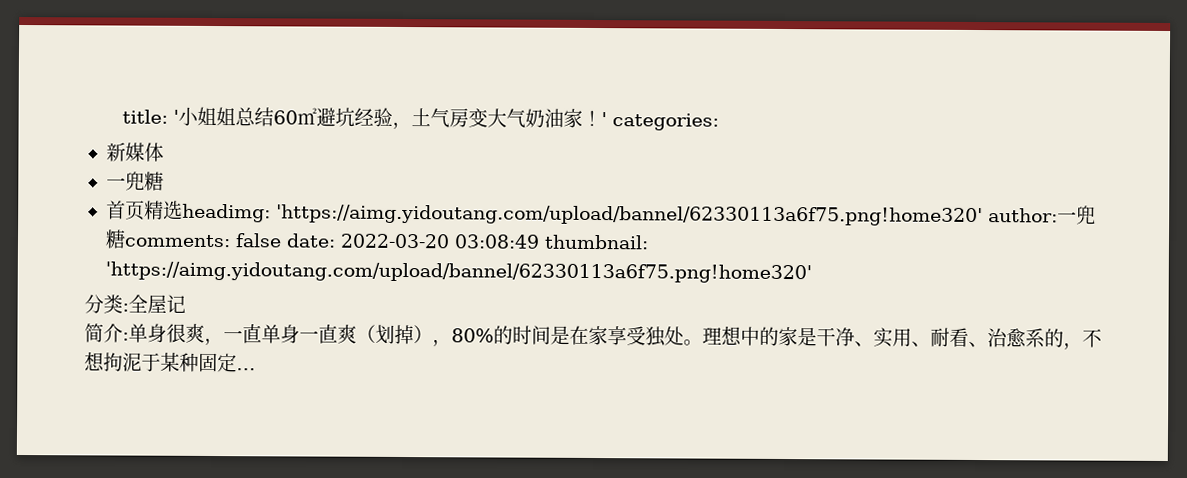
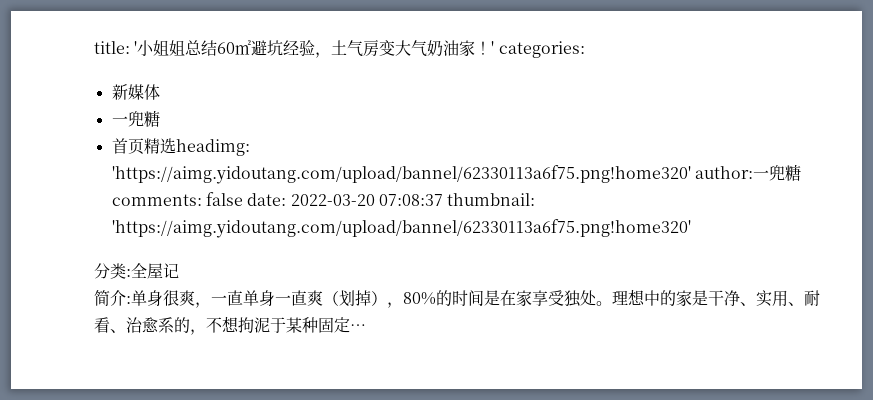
- 首页精选headimg: 'https://aimg.yidoutang.com/upload/bannel/62330113a6f75.png!home320' author:一兜糖comments: false date: 2022-03-20 03:08:49 thumbnail: 'https://aimg.yidoutang.com/upload/bannel/62330113a6f75.png!home320'
+ 首页精选headimg: 'https://aimg.yidoutang.com/upload/bannel/62330113a6f75.png!home320' author:一兜糖comments: false date: 2022-03-20 07:08:37 thumbnail: 'https://aimg.yidoutang.com/upload/bannel/62330113a6f75.png!home320'

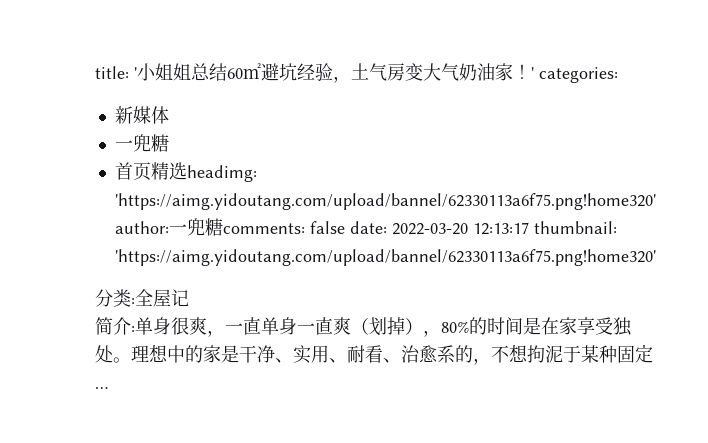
- 首页精选headimg: 'https://aimg.yidoutang.com/upload/bannel/62330113a6f75.png!home320' author:一兜糖comments: false date: 2022-03-20 07:08:37 thumbnail: 'https://aimg.yidoutang.com/upload/bannel/62330113a6f75.png!home320'
+ 首页精选headimg: 'https://aimg.yidoutang.com/upload/bannel/62330113a6f75.png!home320' author:一兜糖comments: false date: 2022-03-20 12:13:17 thumbnail: 'https://aimg.yidoutang.com/upload/bannel/62330113a6f75.png!home320'

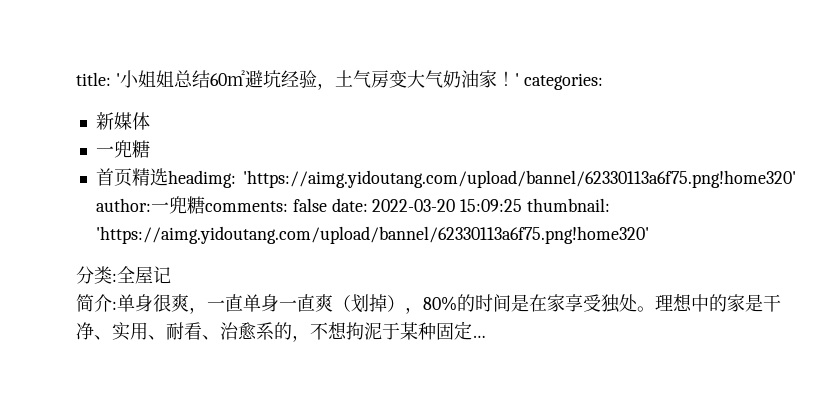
- 首页精选headimg: 'https://aimg.yidoutang.com/upload/bannel/62330113a6f75.png!home320' author:一兜糖comments: false date: 2022-03-20 12:13:17 thumbnail: 'https://aimg.yidoutang.com/upload/bannel/62330113a6f75.png!home320'
+ 首页精选headimg: 'https://aimg.yidoutang.com/upload/bannel/62330113a6f75.png!home320' author:一兜糖comments: false date: 2022-03-20 15:09:25 thumbnail: 'https://aimg.yidoutang.com/upload/bannel/62330113a6f75.png!home320'

